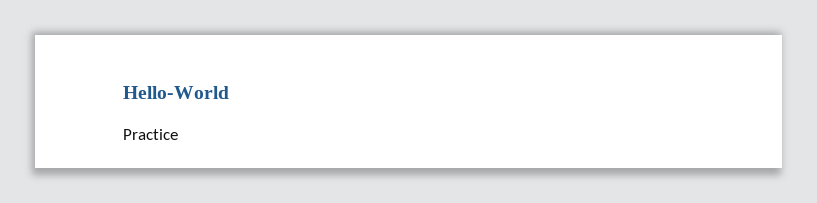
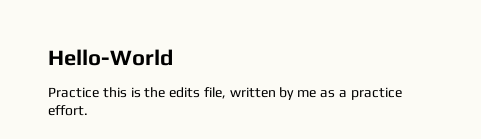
- Practice
+ Practice this is the edits file, written by me as a practice effort.

